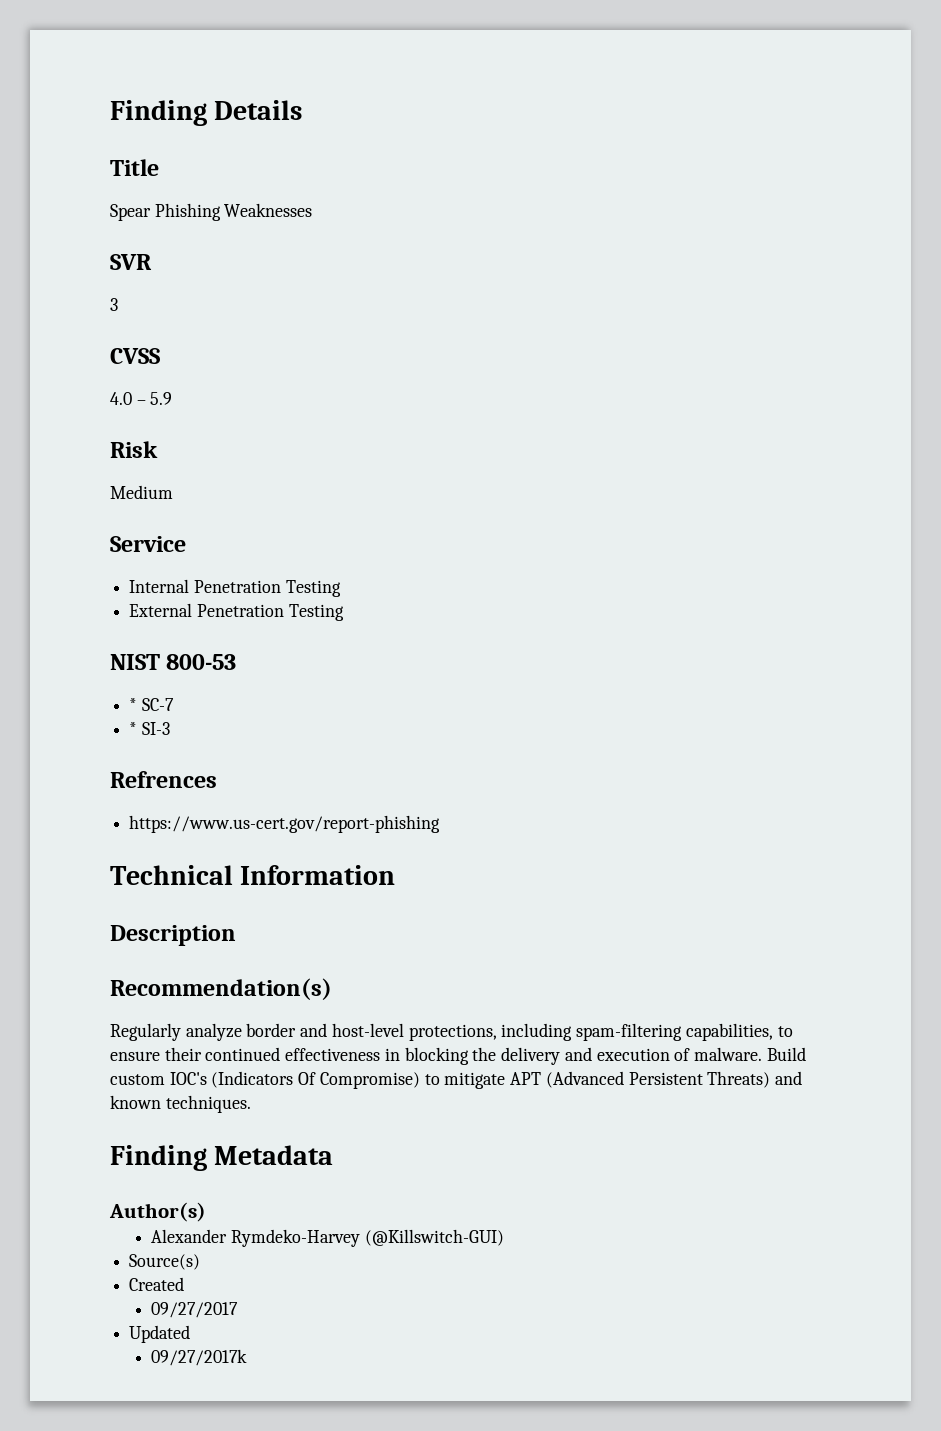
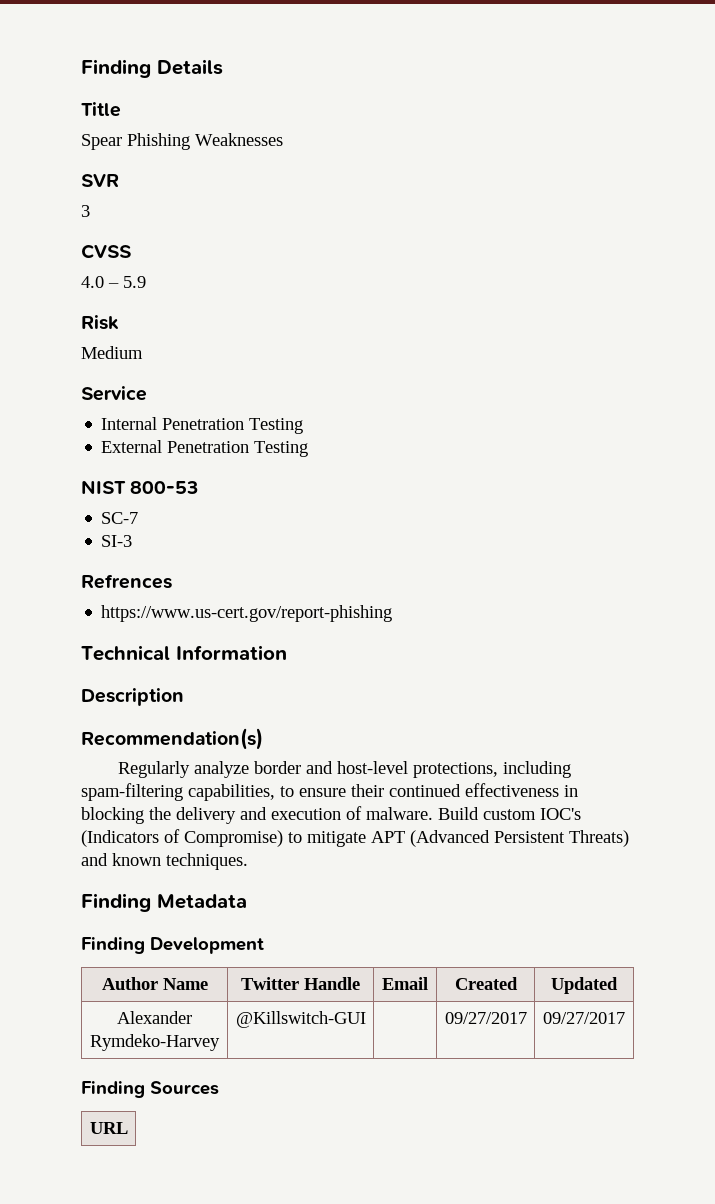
- * SC-7
+ SC-7
- * SI-3
+ SI-3
- Build custom IOC's (Indicators Of Compromise) to mitigate APT (Advanced Persistent Threats) and known techniques.
+ Build custom IOC's (Indicators of Compromise) to mitigate APT (Advanced Persistent Threats) and known techniques.
- Author(s)
- Alexander Rymdeko-Harvey (@Killswitch-GUI)
- Source(s)
- Created
- 09/27/2017
- Updated
- 09/27/2017k
+ Finding Development
+ Author Name | Twitter Handle | Email | Created | Updated
+ Alexander Rymdeko-Harvey | @Killswitch-GUI | | 09/27/2017 | 09/27/2017
+ Finding Sources
+ URL

